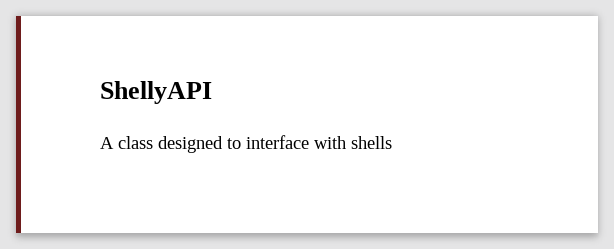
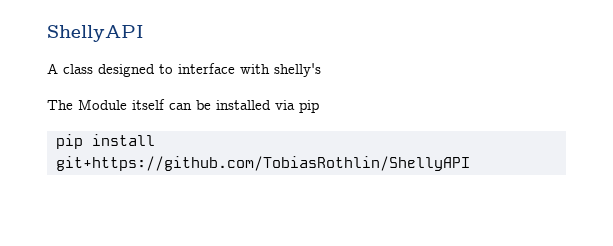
- A class designed to interface with shells
+ A class designed to interface with shelly's
+ The Module itself can be installed via pip
+ pip install git+https://github.com/TobiasRothlin/ShellyAPI

